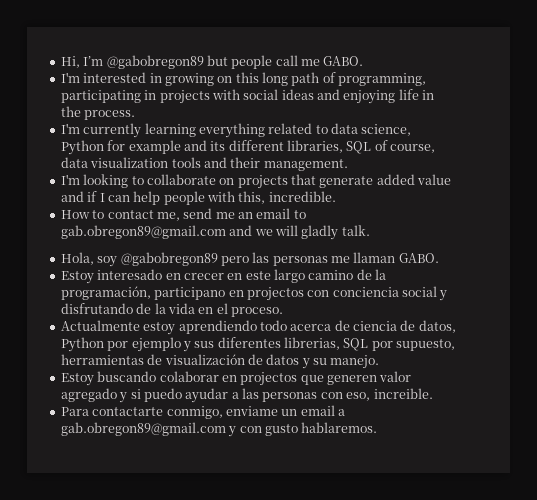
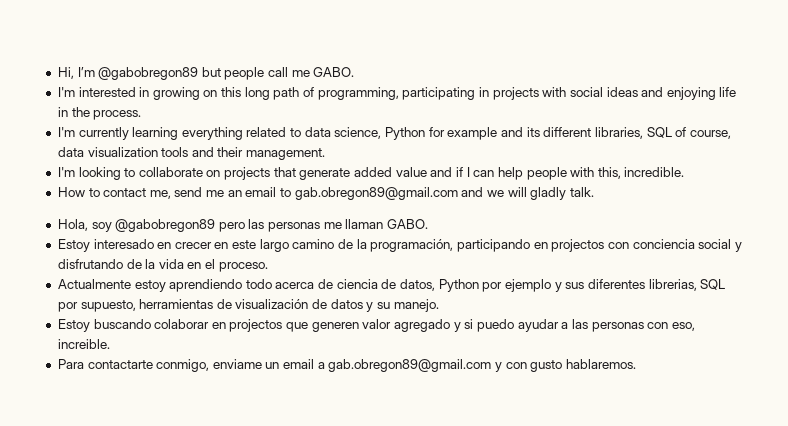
- Estoy interesado en crecer en este largo camino de la programación, participano en projectos con conciencia social y disfrutando de la vida en el proceso.
+ Estoy interesado en crecer en este largo camino de la programación, participando en projectos con conciencia social y disfrutando de la vida en el proceso.

